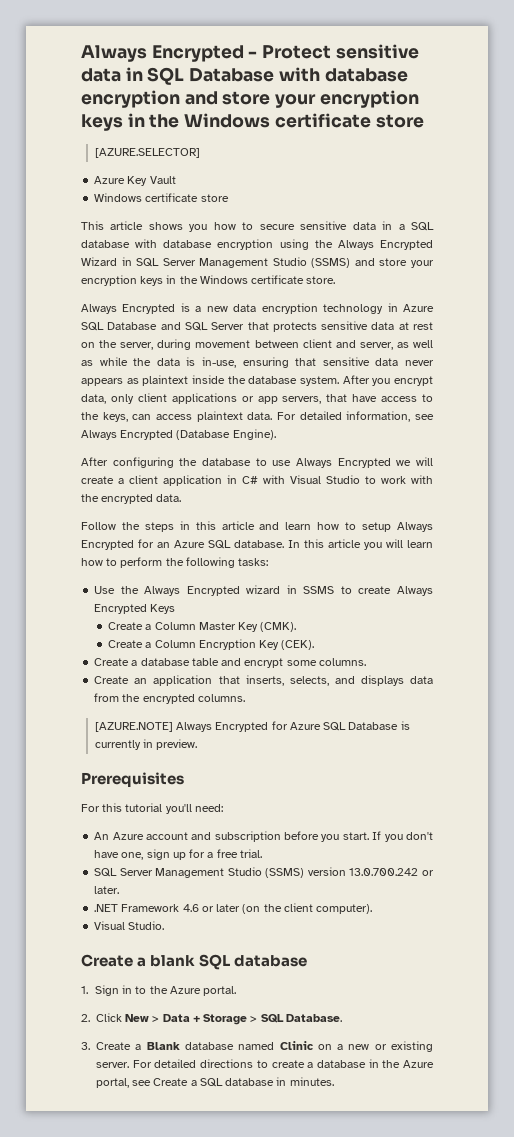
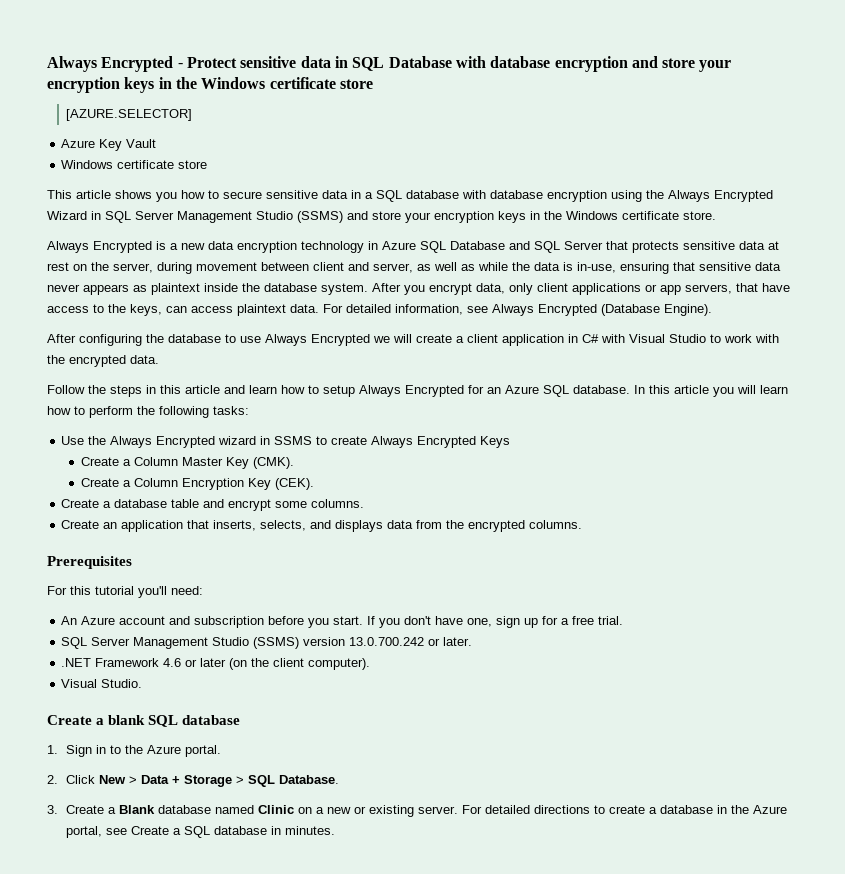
- [AZURE.NOTE] Always Encrypted for Azure SQL Database is currently in preview.

